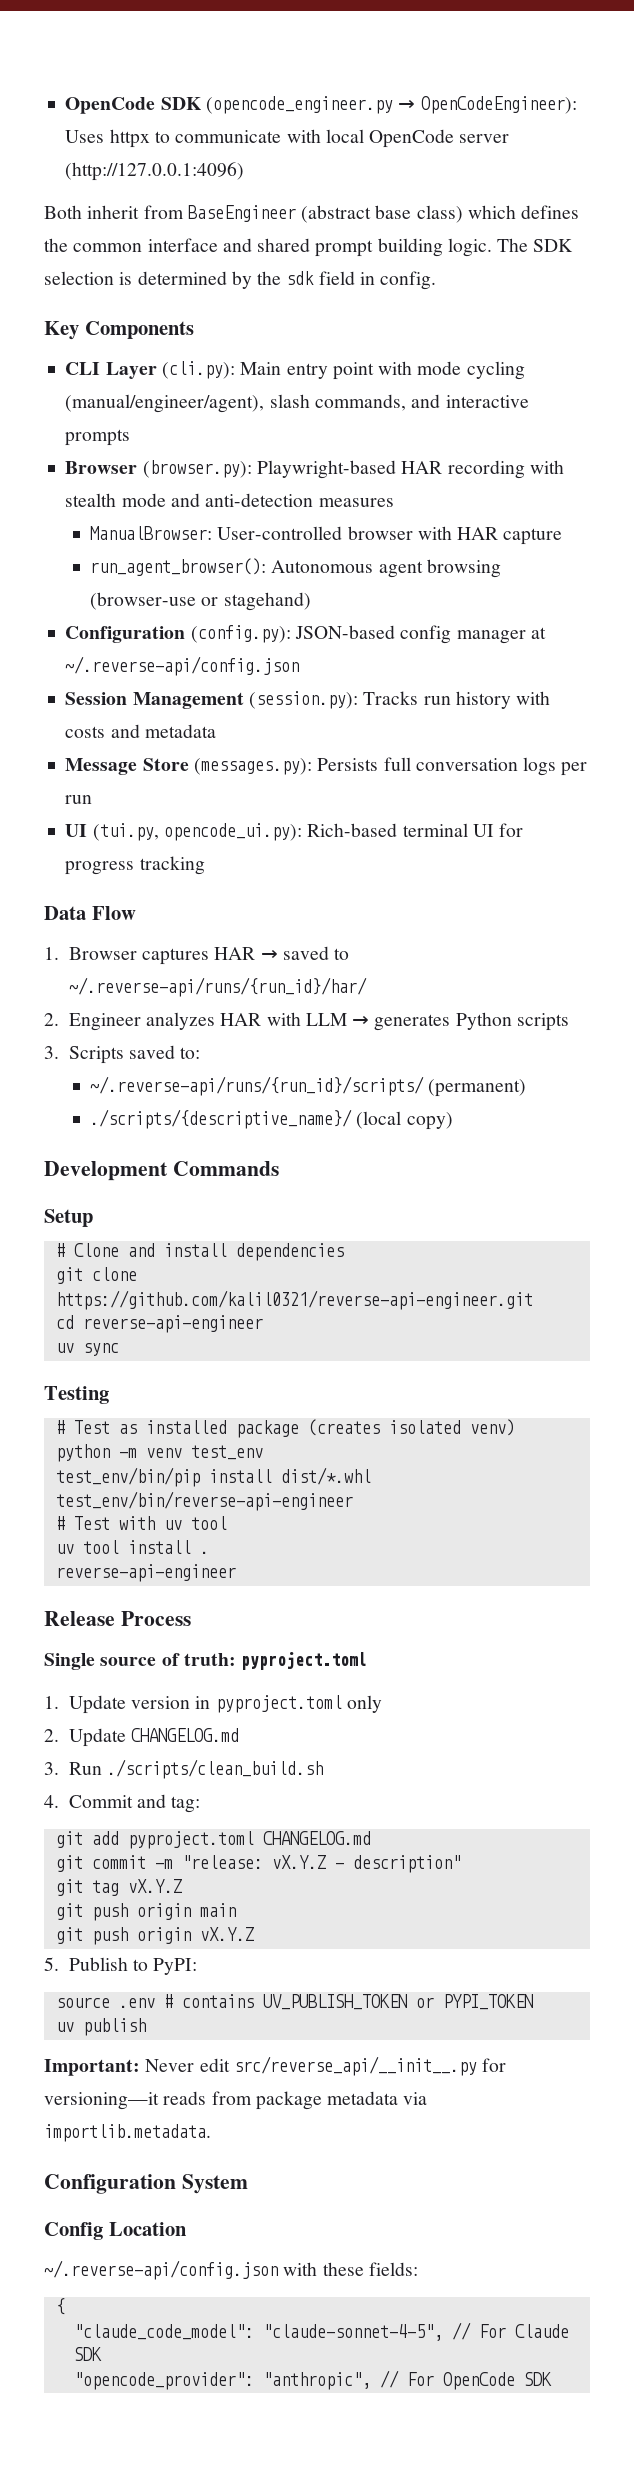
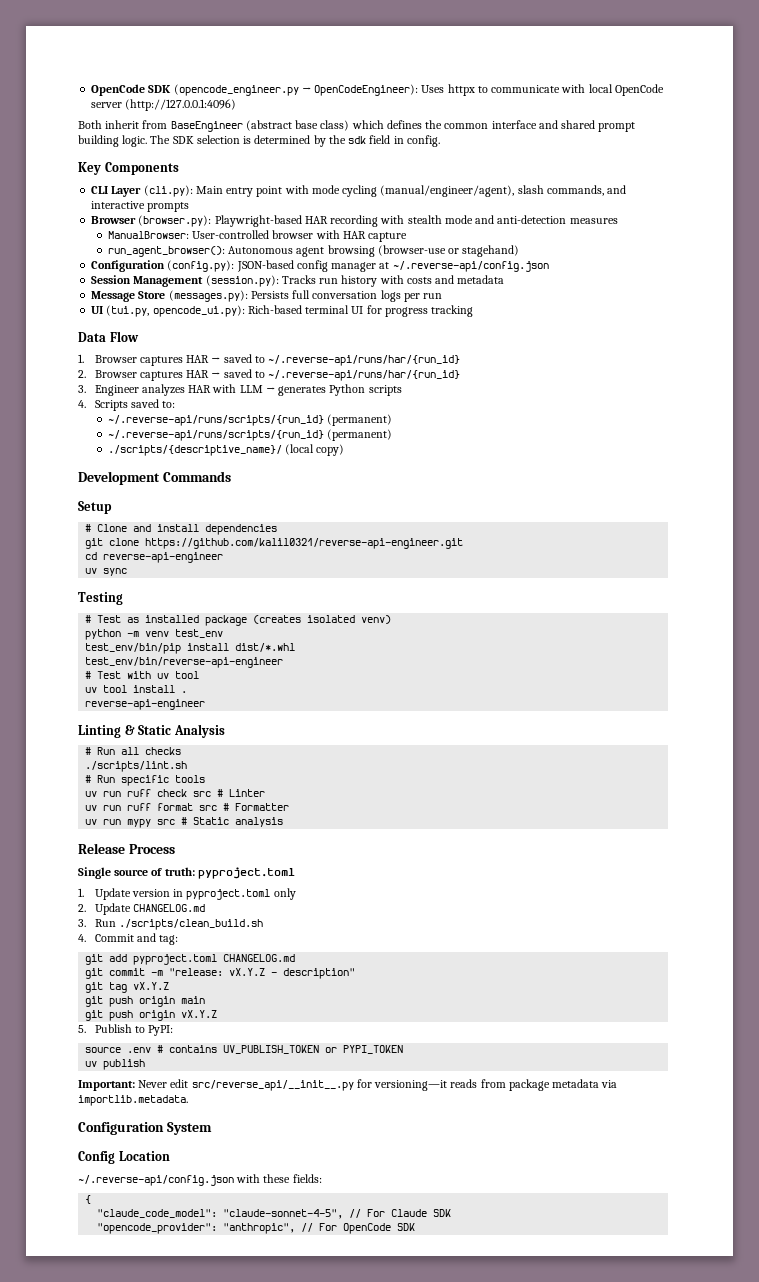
- 1. Browser captures HAR → saved to ~/.reverse-api/runs/{run_id}/har/
- 2. Engineer analyzes HAR with LLM → generates Python scripts
+ 1. Browser captures HAR → saved to ~/.reverse-api/runs/har/{run_id}
+ 2. Browser captures HAR → saved to ~/.reverse-api/runs/har/{run_id}
+ 3. Engineer analyzes HAR with LLM → generates Python scripts
- 3. Scripts saved to:
- ~/.reverse-api/runs/{run_id}/scripts/ (permanent)
+ 4. Scripts saved to:
+ ~/.reverse-api/runs/scripts/{run_id} (permanent)
+ ~/.reverse-api/runs/scripts/{run_id} (permanent)
+ Linting & Static Analysis
+ # Run all checks
+ ./scripts/lint.sh
+ # Run specific tools
+ uv run ruff check src # Linter
+ uv run ruff format src # Formatter
+ uv run mypy src # Static analysis

